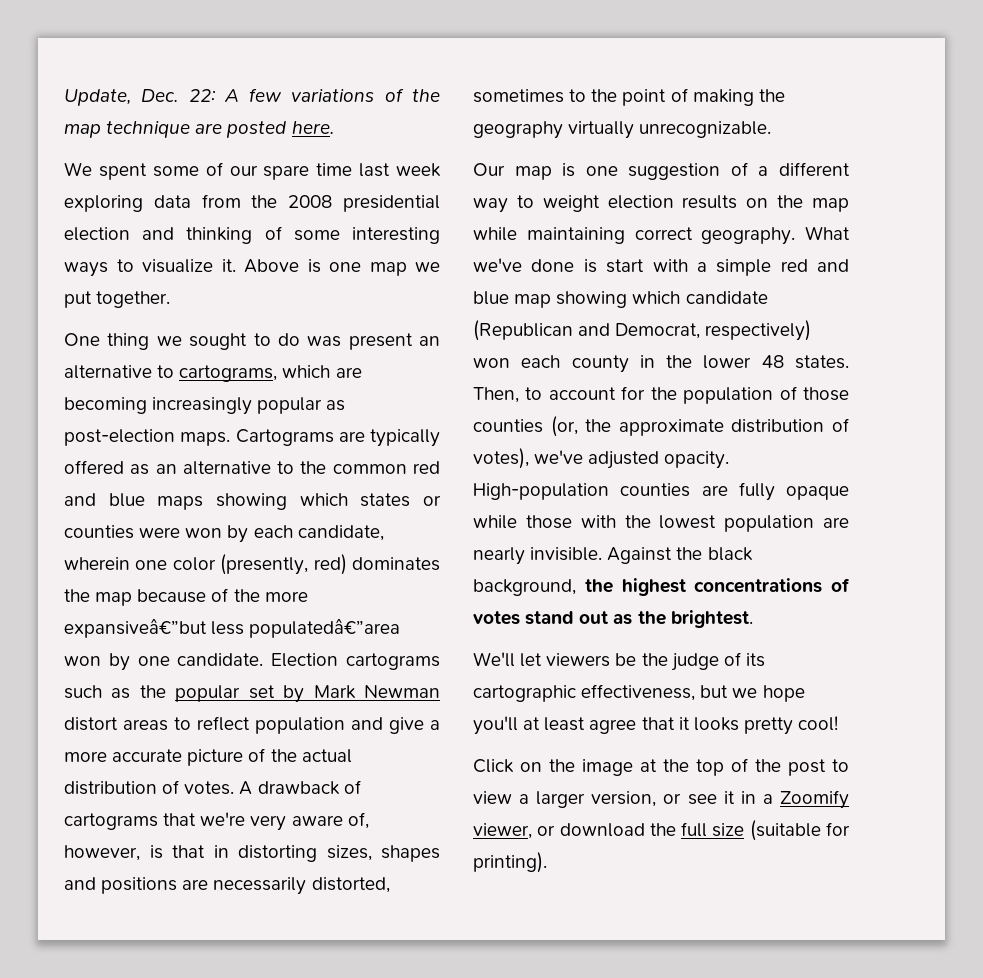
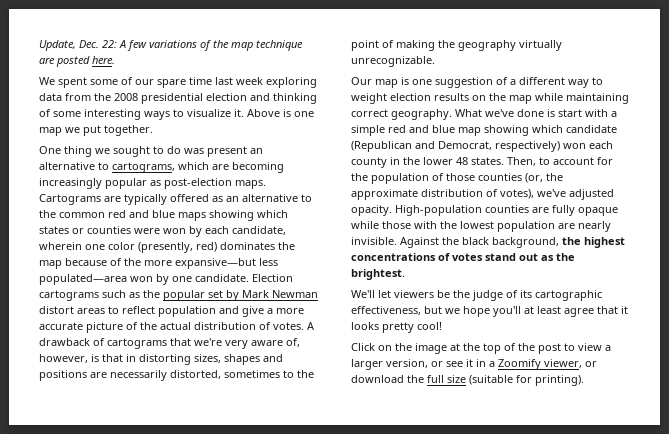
- Cartograms are typically offered as an alternative to the common red and blue maps showing which states or counties were won by each candidate, wherein one color (presently, red) dominates the map because of the more expansiveâ€”but less populatedâ€”area won by one candidate.
+ Cartograms are typically offered as an alternative to the common red and blue maps showing which states or counties were won by each candidate, wherein one color (presently, red) dominates the map because of the more expansive—but less populated—area won by one candidate.

